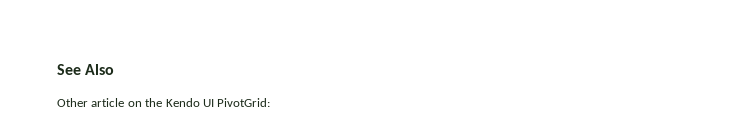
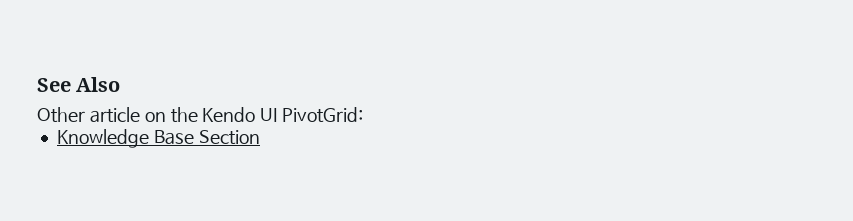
+ Knowledge Base Section

